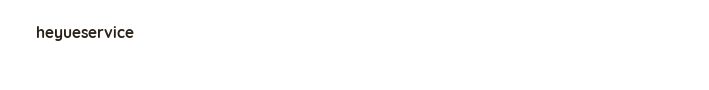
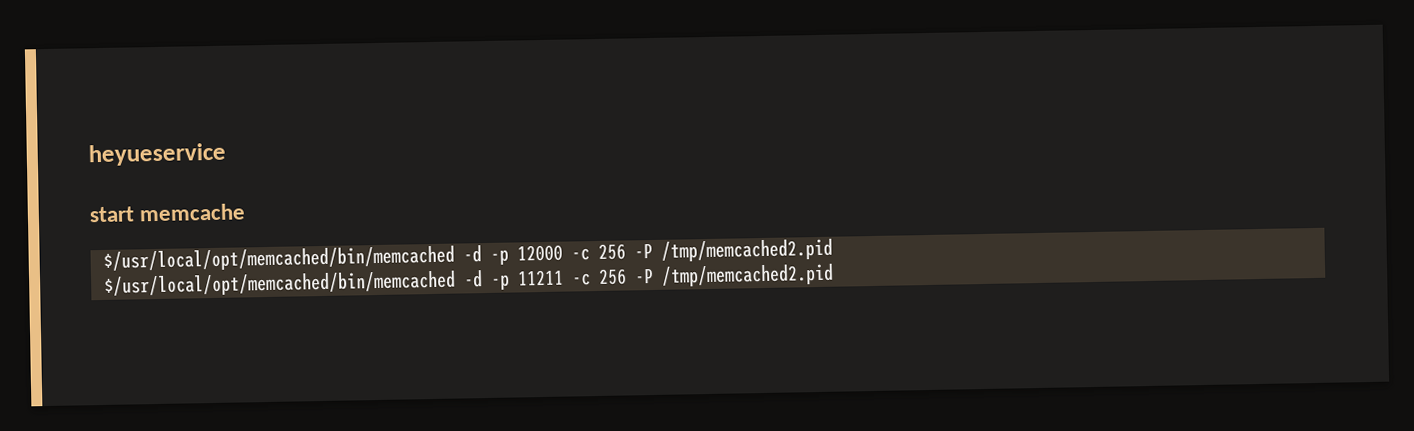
+ start memcache
+ $/usr/local/opt/memcached/bin/memcached -d -p 12000 -c 256 -P /tmp/memcached2.pid
+ $/usr/local/opt/memcached/bin/memcached -d -p 11211 -c 256 -P /tmp/memcached2.pid

